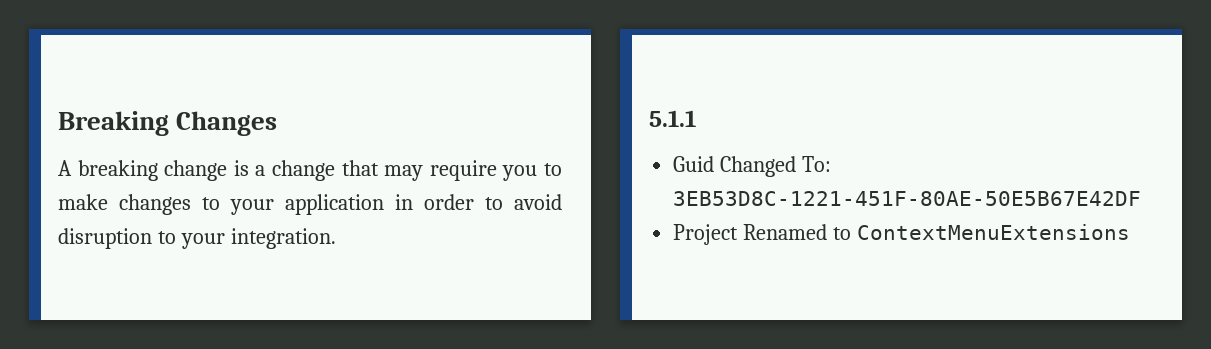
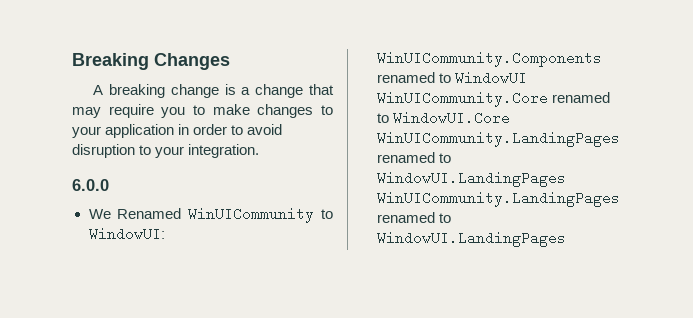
- 5.1.1
- Guid Changed To: 3EB53D8C-1221-451F-80AE-50E5B67E42DF
- Project Renamed to ContextMenuExtensions
+ 6.0.0
+ We Renamed WinUICommunity to WindowUI: WinUICommunity.Components renamed to WindowUI WinUICommunity.Core renamed to WindowUI.Core WinUICommunity.LandingPages renamed to WindowUI.LandingPages WinUICommunity.LandingPages renamed to WindowUI.LandingPages

